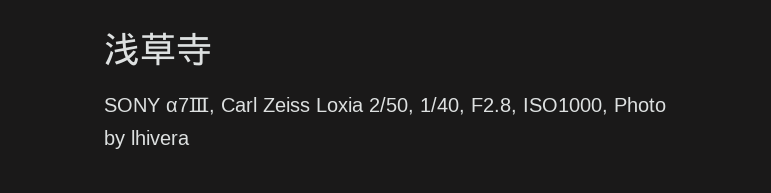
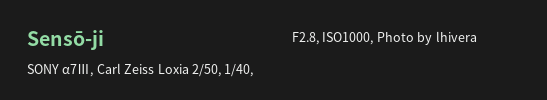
- 浅草寺
+ Sensō-ji

